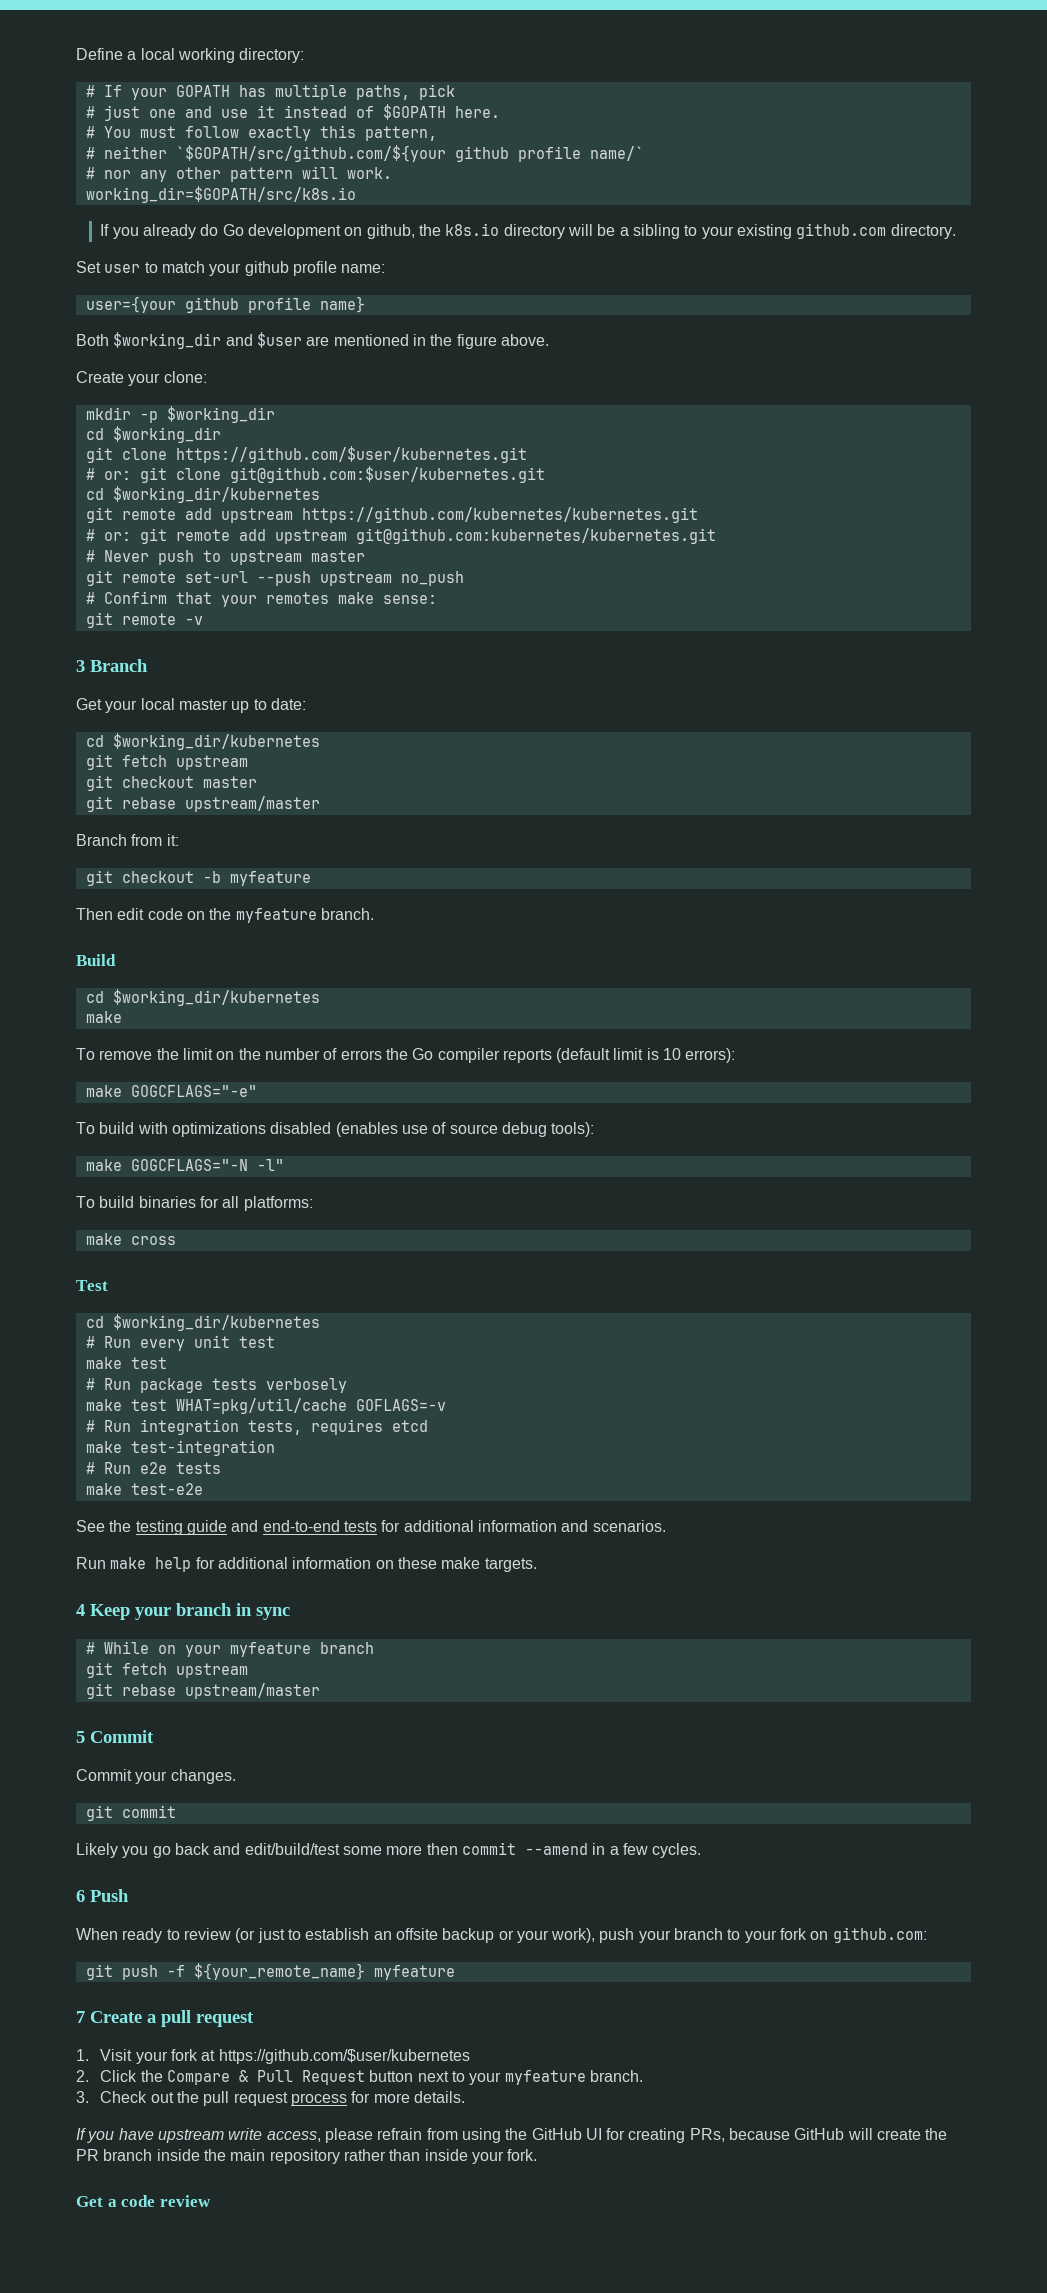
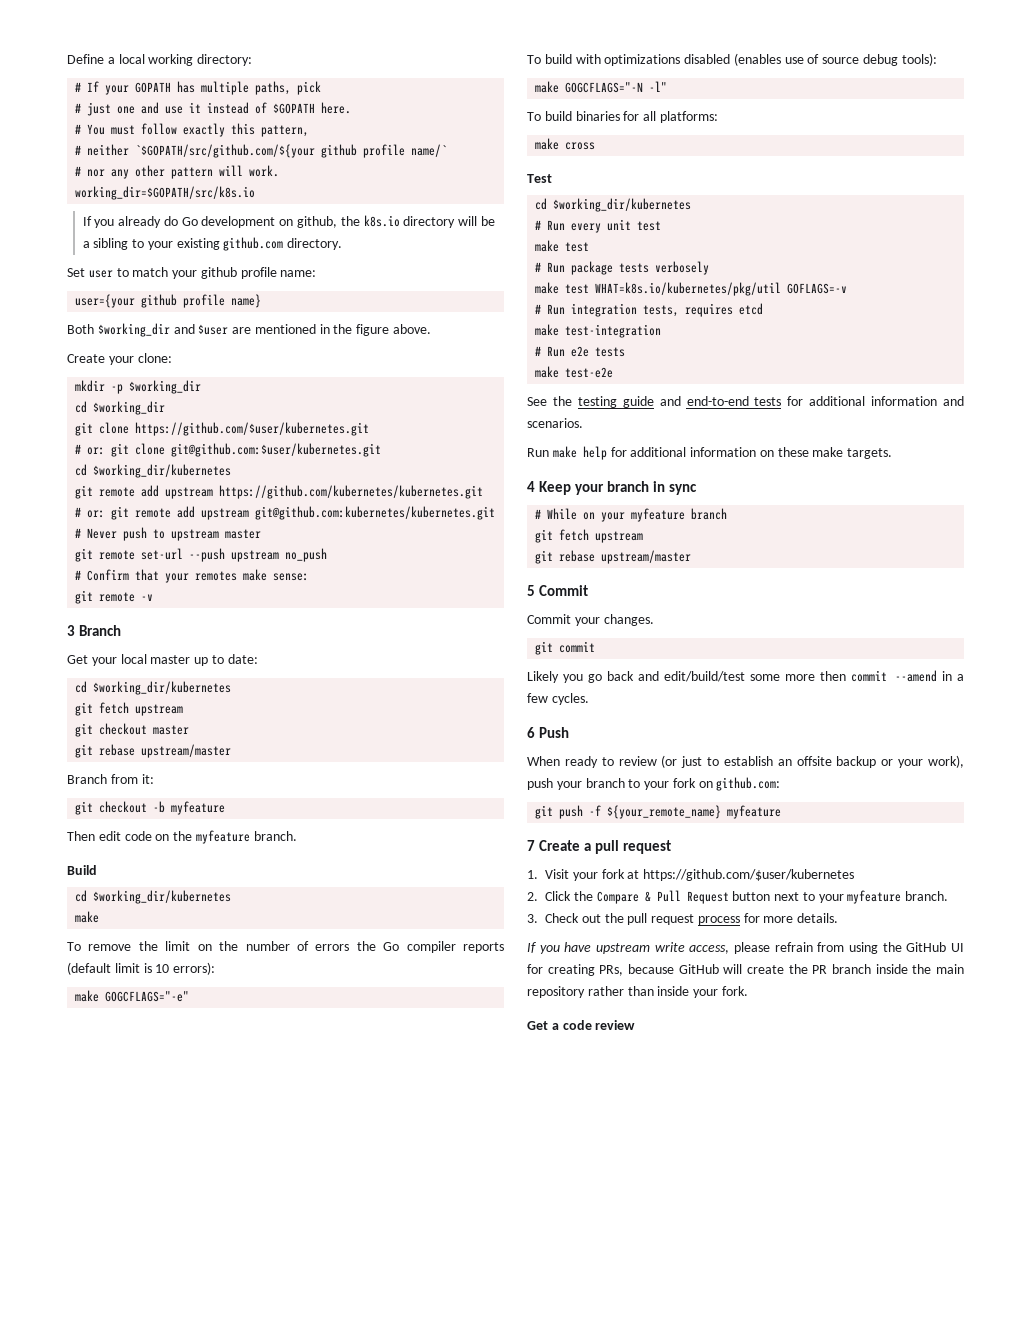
- make test WHAT=pkg/util/cache GOFLAGS=-v
+ make test WHAT=k8s.io/kubernetes/pkg/util GOFLAGS=-v

